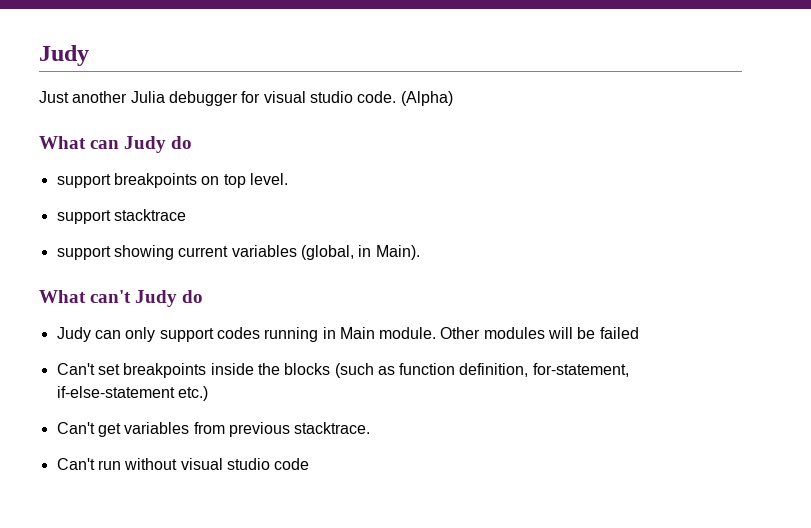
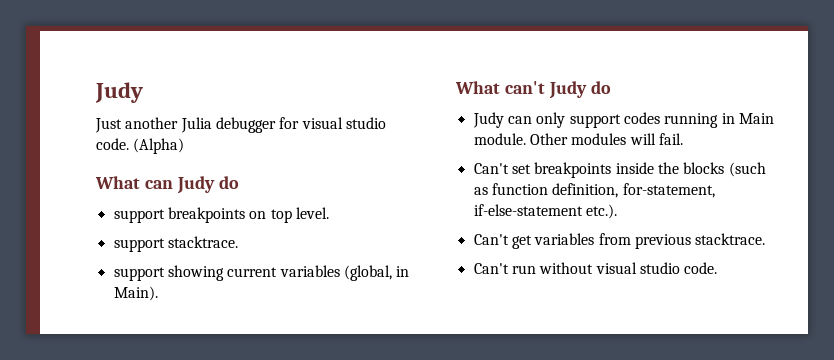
- support stacktrace
+ support stacktrace.
- Other modules will be failed
+ Other modules will fail.
- Can't set breakpoints inside the blocks (such as function definition, for-statement, if-else-statement etc.)
+ Can't set breakpoints inside the blocks (such as function definition, for-statement, if-else-statement etc.).
- Can't run without visual studio code
+ Can't run without visual studio code.

